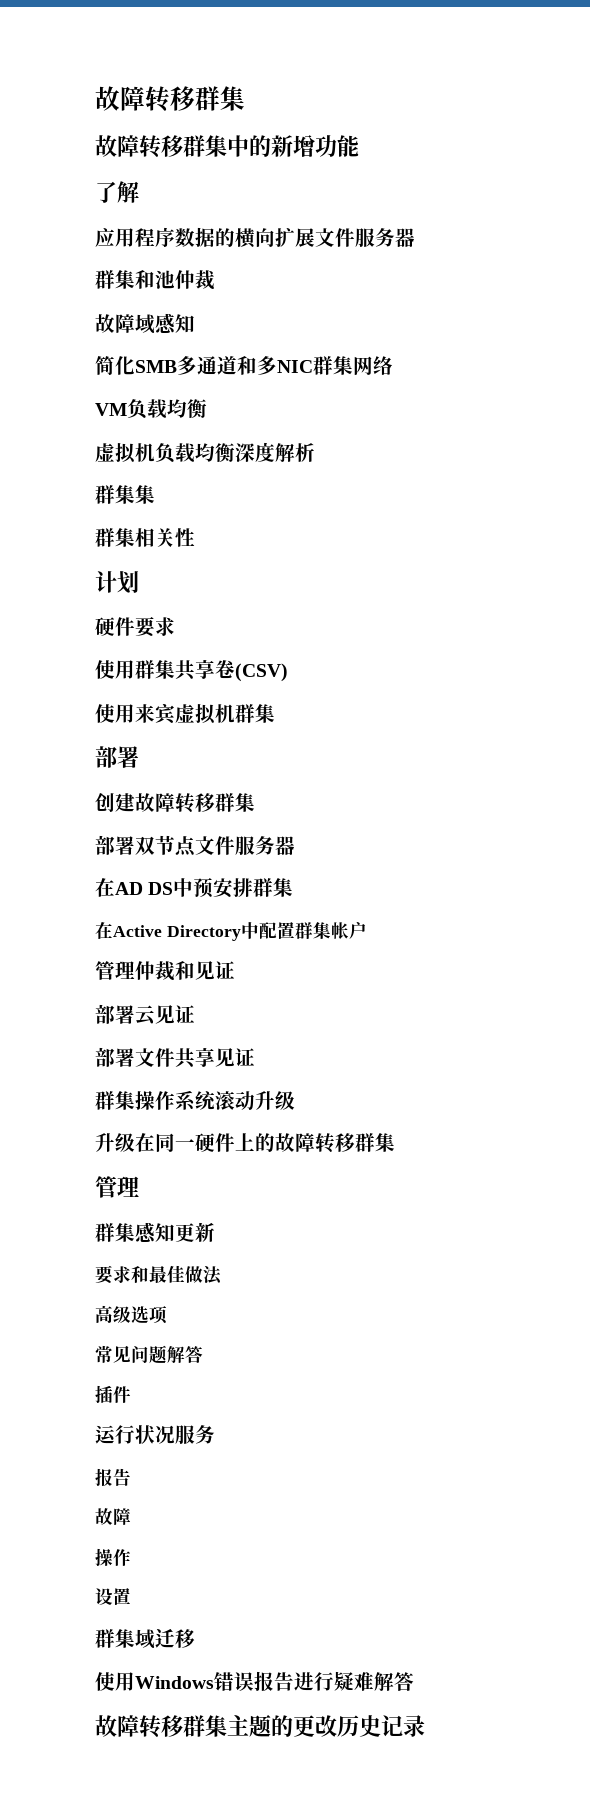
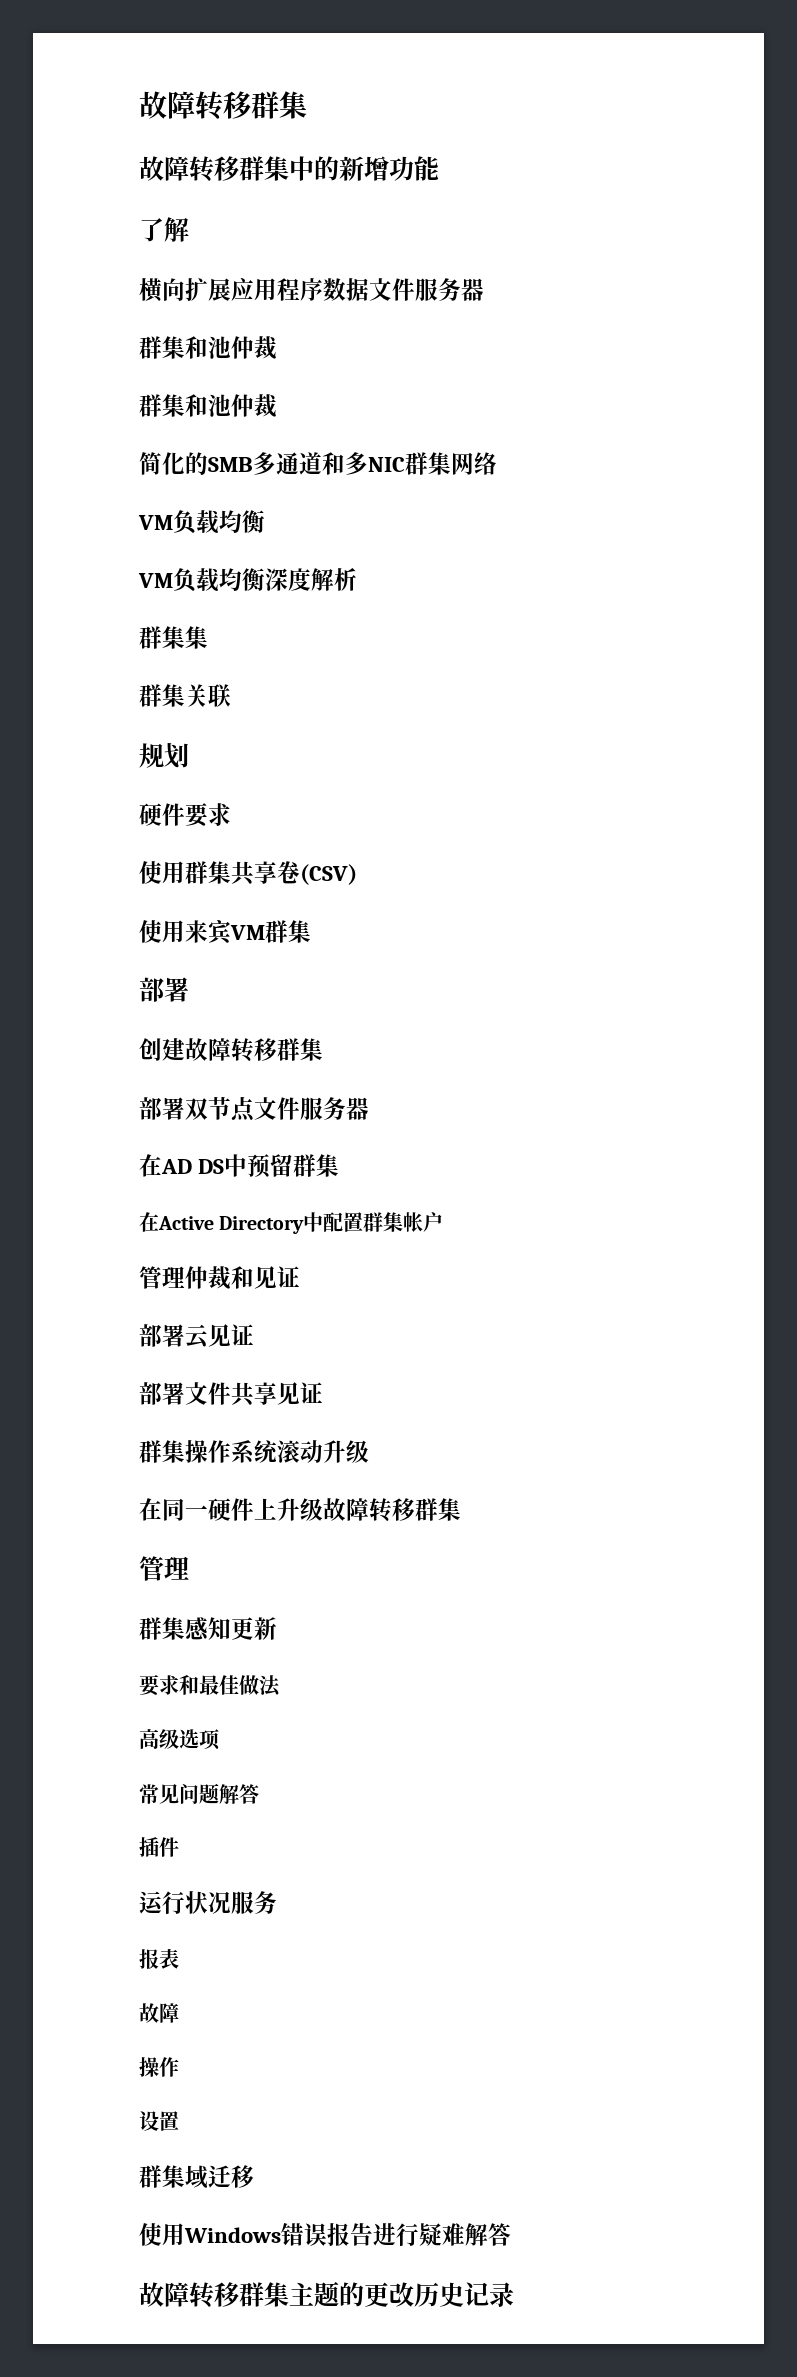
- 应用程序数据的横向扩展文件服务器
+ 横向扩展应用程序数据文件服务器
  群集和池仲裁
- 故障域感知
+ 群集和池仲裁
- 简化SMB多通道和多NIC群集网络
+ 简化的SMB多通道和多NIC群集网络
- 虚拟机负载均衡深度解析
+ VM负载均衡深度解析
- 群集相关性
- 计划
+ 群集关联
+ 规划
- 使用来宾虚拟机群集
+ 使用来宾VM群集
- 在AD DS中预安排群集
+ 在AD DS中预留群集
- 升级在同一硬件上的故障转移群集
+ 在同一硬件上升级故障转移群集
  运行状况服务
- 报告
+ 报表

